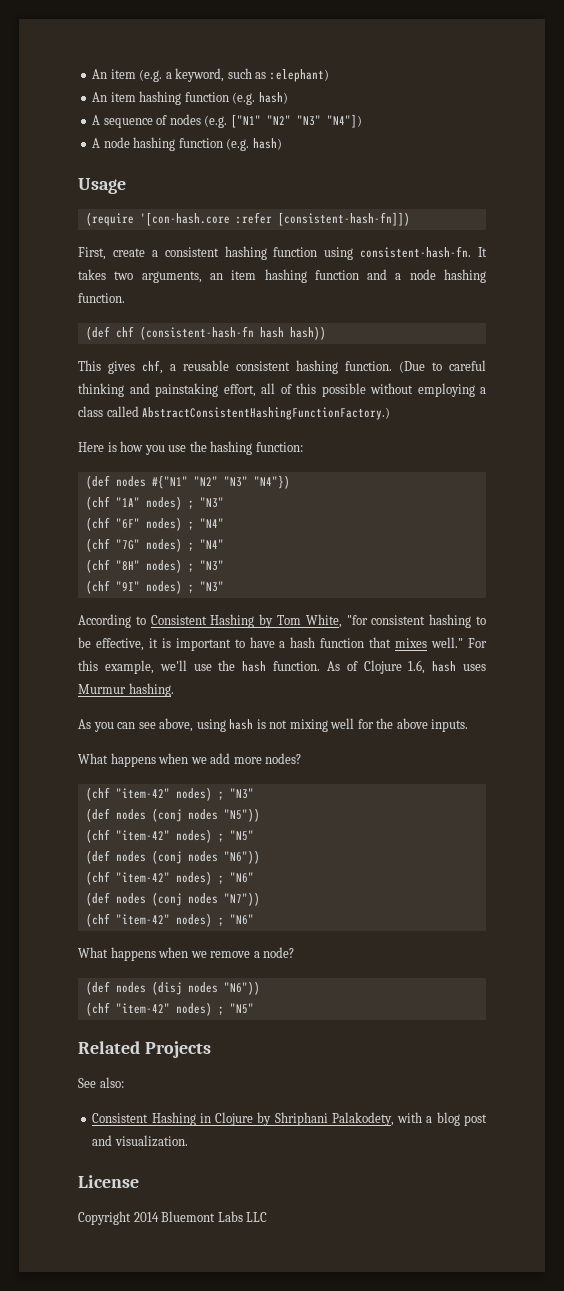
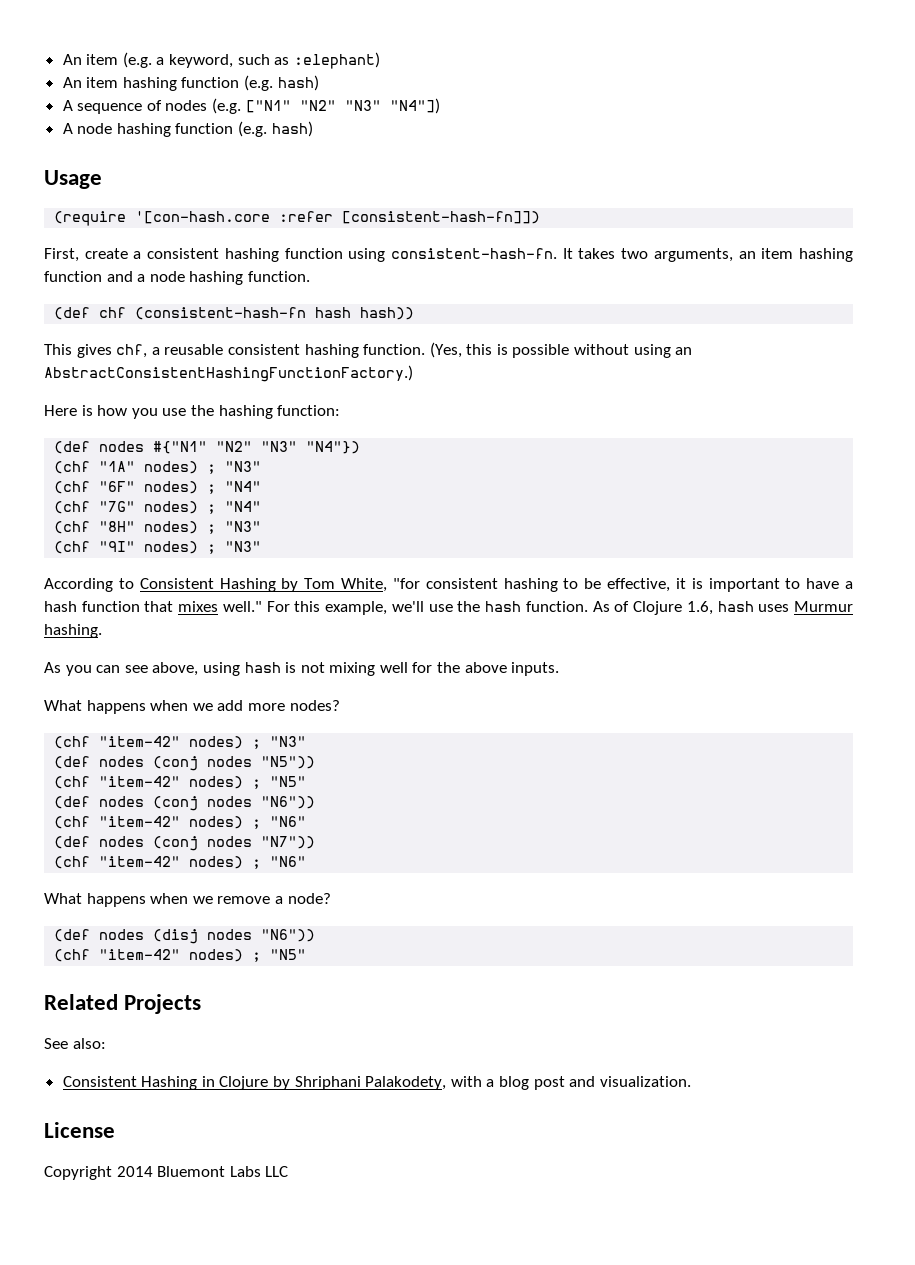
- (Due to careful thinking and painstaking effort, all of this possible without employing a class called AbstractConsistentHashingFunctionFactory.)
+ (Yes, this is possible without using an AbstractConsistentHashingFunctionFactory.)

